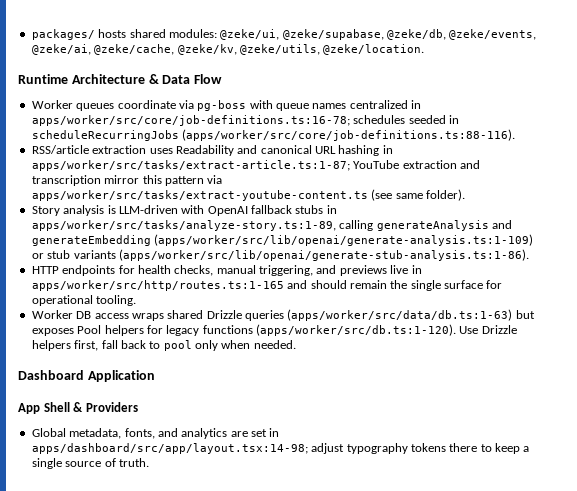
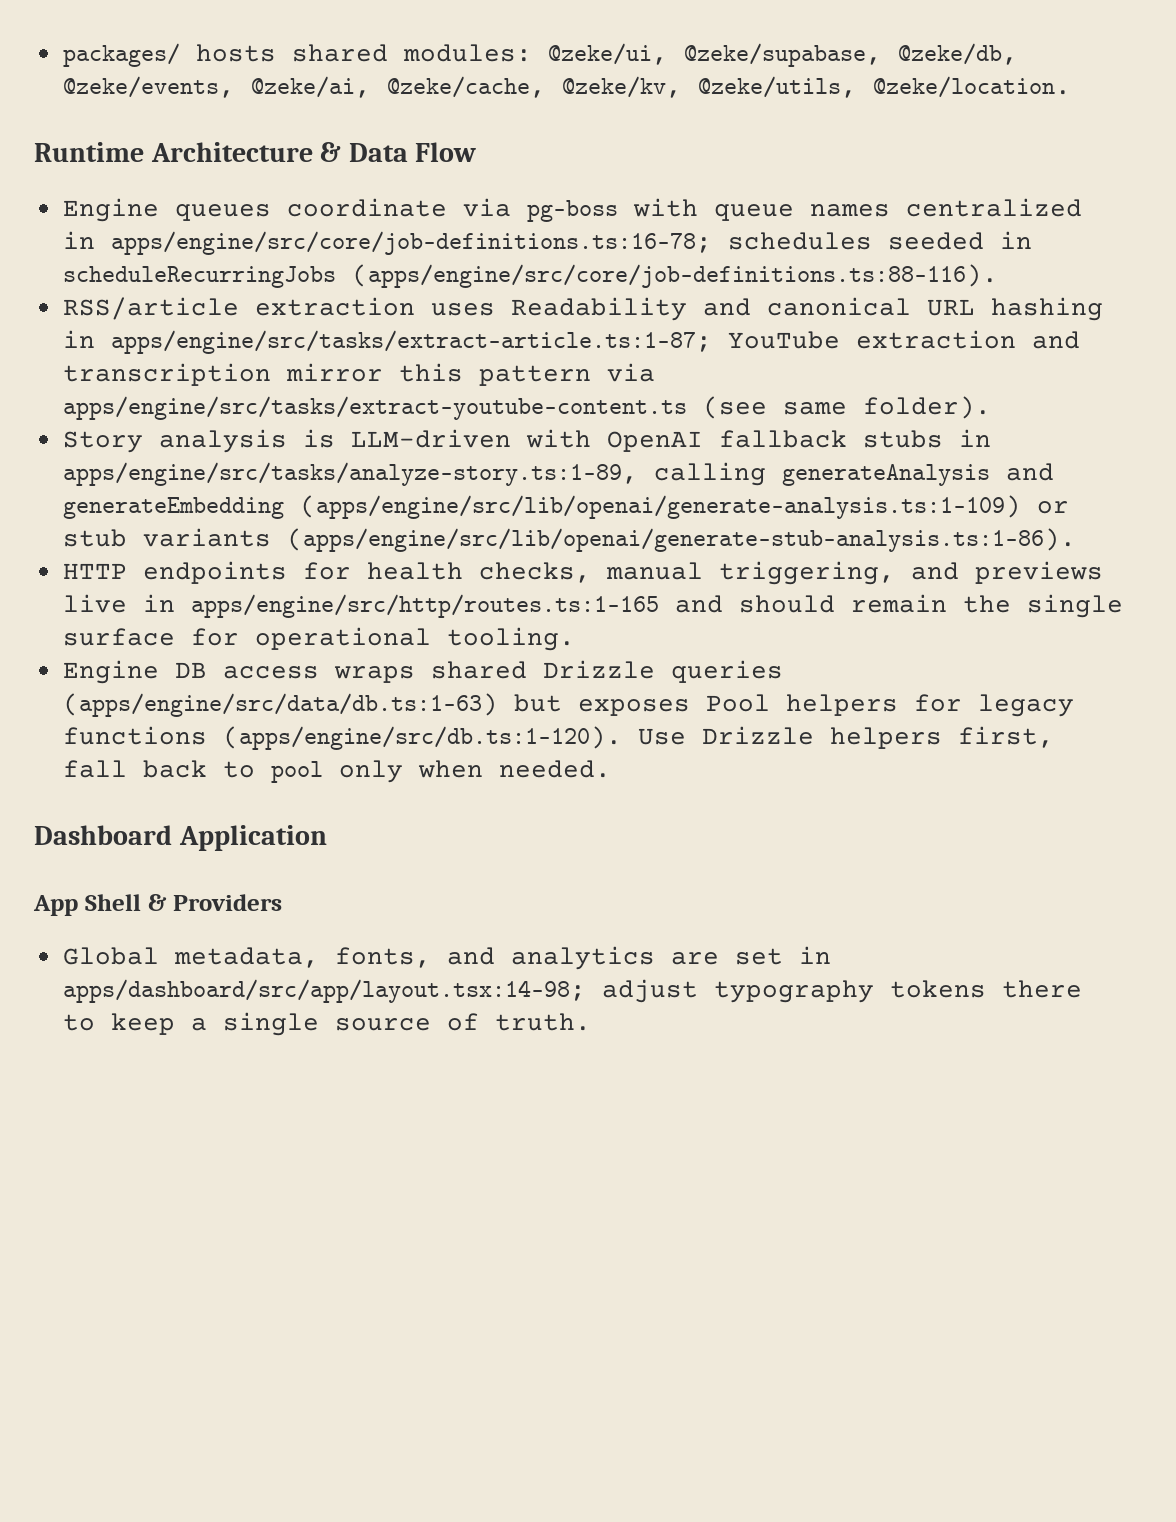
- Worker queues coordinate via pg-boss with queue names centralized in apps/worker/src/core/job-definitions.ts:16-78; schedules seeded in scheduleRecurringJobs (apps/worker/src/core/job-definitions.ts:88-116).
+ Engine queues coordinate via pg-boss with queue names centralized in apps/engine/src/core/job-definitions.ts:16-78; schedules seeded in scheduleRecurringJobs (apps/engine/src/core/job-definitions.ts:88-116).
- RSS/article extraction uses Readability and canonical URL hashing in apps/worker/src/tasks/extract-article.ts:1-87; YouTube extraction and transcription mirror this pattern via apps/worker/src/tasks/extract-youtube-content.ts (see same folder).
+ RSS/article extraction uses Readability and canonical URL hashing in apps/engine/src/tasks/extract-article.ts:1-87; YouTube extraction and transcription mirror this pattern via apps/engine/src/tasks/extract-youtube-content.ts (see same folder).
- Story analysis is LLM-driven with OpenAI fallback stubs in apps/worker/src/tasks/analyze-story.ts:1-89, calling generateAnalysis and generateEmbedding (apps/worker/src/lib/openai/generate-analysis.ts:1-109) or stub variants (apps/worker/src/lib/openai/generate-stub-analysis.ts:1-86).
+ Story analysis is LLM-driven with OpenAI fallback stubs in apps/engine/src/tasks/analyze-story.ts:1-89, calling generateAnalysis and generateEmbedding (apps/engine/src/lib/openai/generate-analysis.ts:1-109) or stub variants (apps/engine/src/lib/openai/generate-stub-analysis.ts:1-86).
- HTTP endpoints for health checks, manual triggering, and previews live in apps/worker/src/http/routes.ts:1-165 and should remain the single surface for operational tooling.
+ HTTP endpoints for health checks, manual triggering, and previews live in apps/engine/src/http/routes.ts:1-165 and should remain the single surface for operational tooling.
- Worker DB access wraps shared Drizzle queries (apps/worker/src/data/db.ts:1-63) but exposes Pool helpers for legacy functions (apps/worker/src/db.ts:1-120). Use Drizzle helpers first, fall back to pool only when needed.
+ Engine DB access wraps shared Drizzle queries (apps/engine/src/data/db.ts:1-63) but exposes Pool helpers for legacy functions (apps/engine/src/db.ts:1-120). Use Drizzle helpers first, fall back to pool only when needed.

